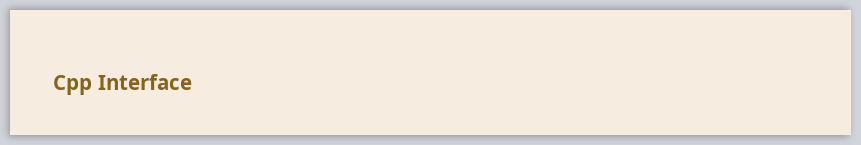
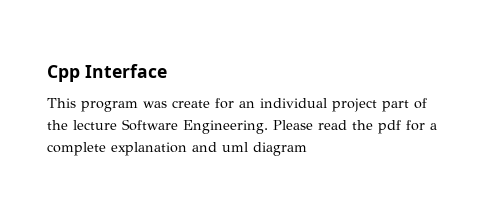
+ This program was create for an individual project part of the lecture Software Engineering. Please read the pdf for a complete explanation and uml diagram

